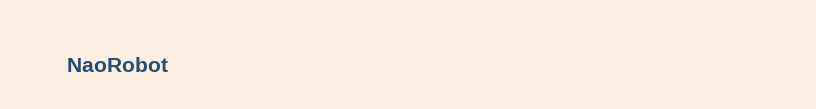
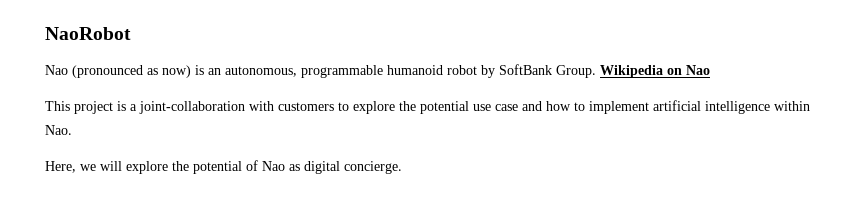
+ Nao (pronounced as now) is an autonomous, programmable humanoid robot by SoftBank Group. Wikipedia on Nao
+ This project is a joint-collaboration with customers to explore the potential use case and how to implement artificial intelligence within Nao.
+ Here, we will explore the potential of Nao as digital concierge.

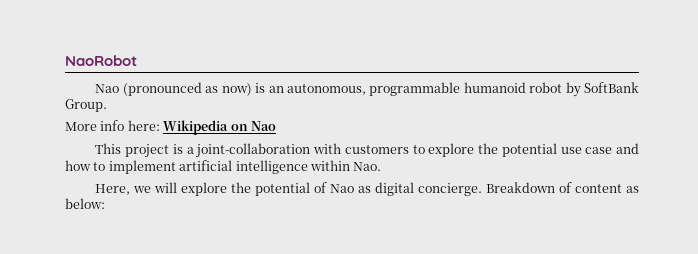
- Nao (pronounced as now) is an autonomous, programmable humanoid robot by SoftBank Group. Wikipedia on Nao
+ Nao (pronounced as now) is an autonomous, programmable humanoid robot by SoftBank Group.
+ More info here: Wikipedia on Nao
+ Breakdown of content as below:

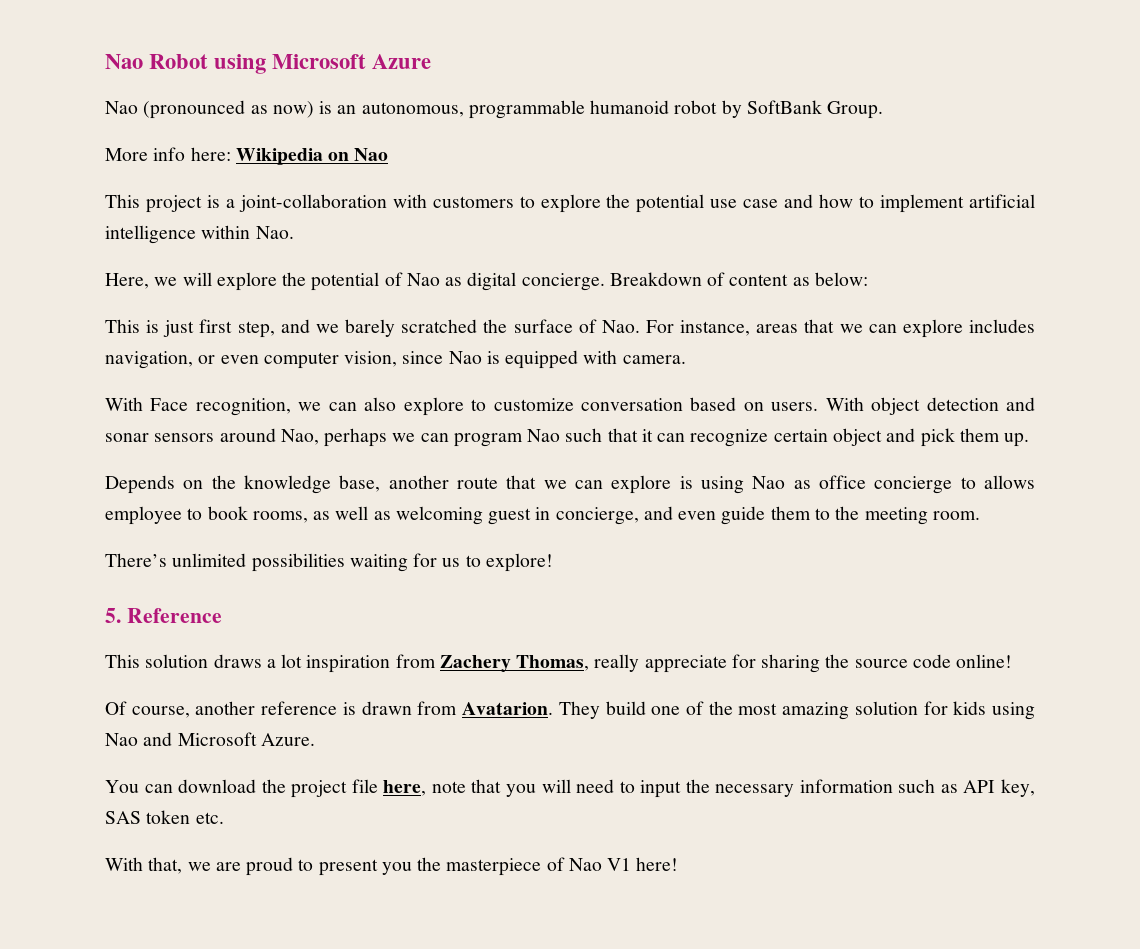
- NaoRobot
+ Nao Robot using Microsoft Azure
+ This is just first step, and we barely scratched the surface of Nao. For instance, areas that we can explore includes navigation, or even computer vision, since Nao is equipped with camera.
+ With Face recognition, we can also explore to customize conversation based on users. With object detection and sonar sensors around Nao, perhaps we can program Nao such that it can recognize certain object and pick them up.
+ Depends on the knowledge base, another route that we can explore is using Nao as office concierge to allows employee to book rooms, as well as welcoming guest in concierge, and even guide them to the meeting room.
+ There’s unlimited possibilities waiting for us to explore!
+ 5. Reference
+ This solution draws a lot inspiration from Zachery Thomas, really appreciate for sharing the source code online!
+ Of course, another reference is drawn from Avatarion. They build one of the most amazing solution for kids using Nao and Microsoft Azure.
+ You can download the project file here, note that you will need to input the necessary information such as API key, SAS token etc.
+ With that, we are proud to present you the masterpiece of Nao V1 here!

